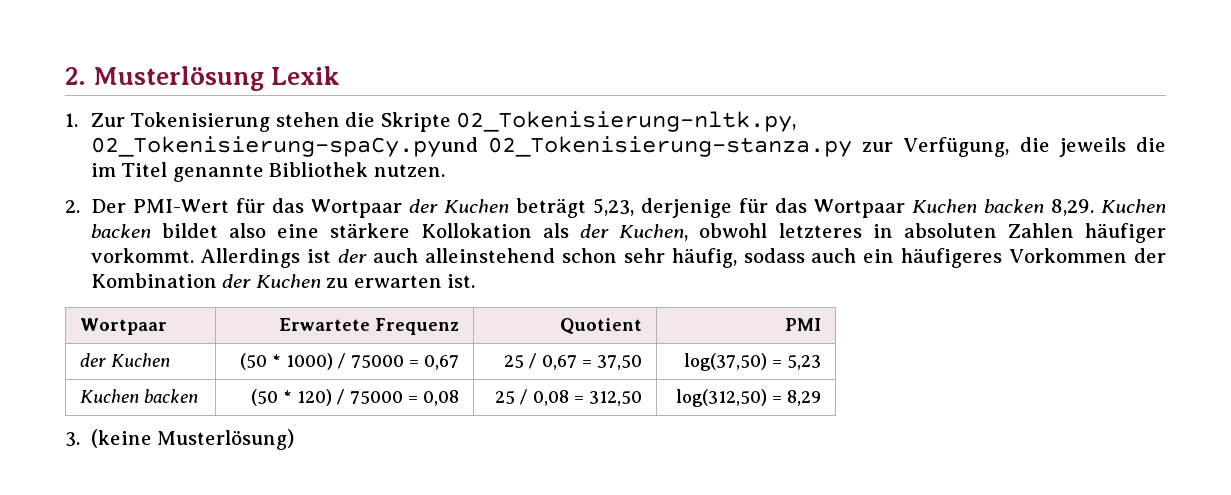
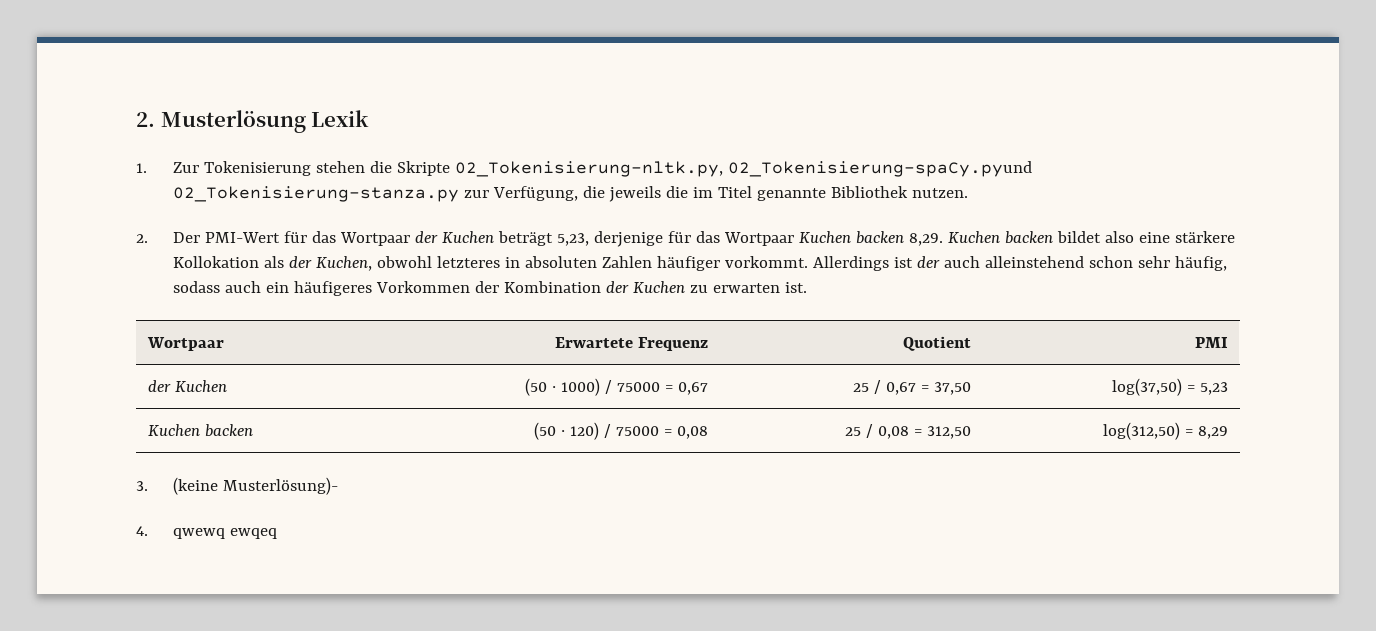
- der Kuchen | (50 * 1000) / 75000 = 0,67 | 25 / 0,67 = 37,50 | log(37,50) = 5,23
+ der Kuchen | (50 · 1000) / 75000 = 0,67 | 25 / 0,67 = 37,50 | log(37,50) = 5,23
- Kuchen backen | (50 * 120) / 75000 = 0,08 | 25 / 0,08 = 312,50 | log(312,50) = 8,29
+ Kuchen backen | (50 · 120) / 75000 = 0,08 | 25 / 0,08 = 312,50 | log(312,50) = 8,29
- 3. (keine Musterlösung)
+ 3. (keine Musterlösung)-
+ 4. qwewq ewqeq

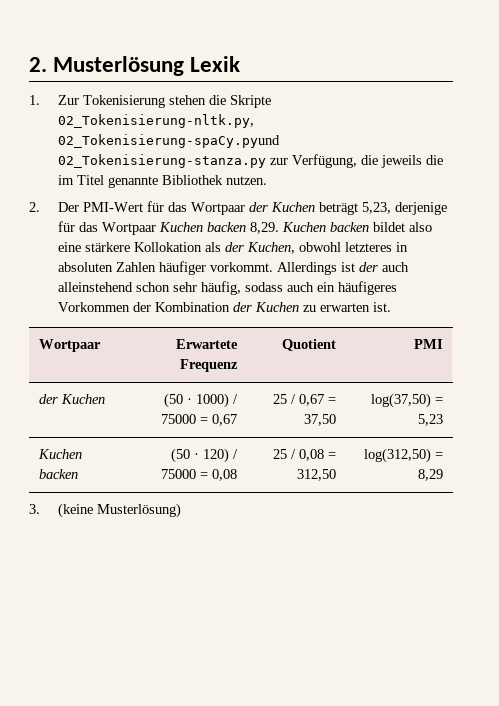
- 3. (keine Musterlösung)-
- 4. qwewq ewqeq
+ 3. (keine Musterlösung)

